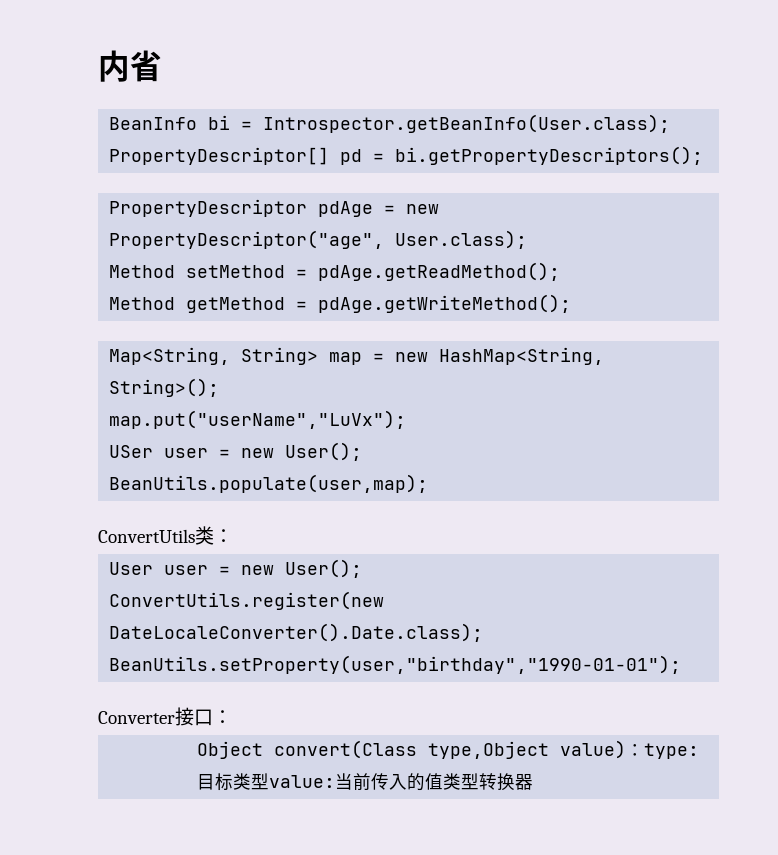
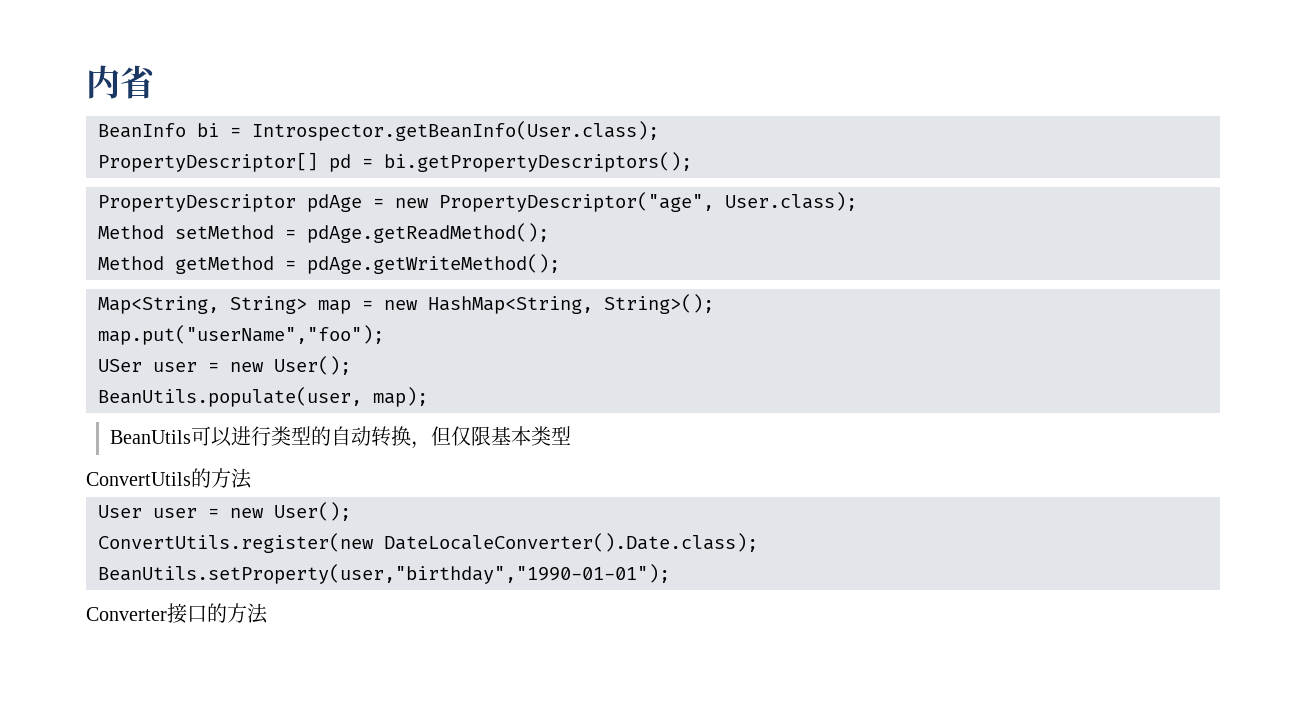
- map.put("userName","LuVx");
+ map.put("userName","foo");
- BeanUtils.populate(user,map);
+ BeanUtils.populate(user, map);
+ BeanUtils可以进行类型的自动转换，但仅限基本类型
- ConvertUtils类：
+ ConvertUtils的方法
- Converter接口：
- Object convert(Class type,Object value)：type:目标类型value:当前传入的值类型转换器
+ Converter接口的方法

